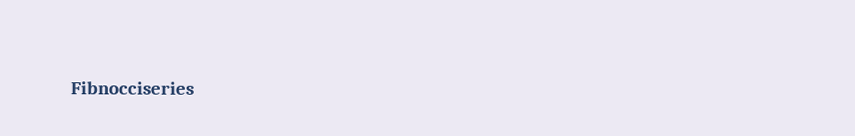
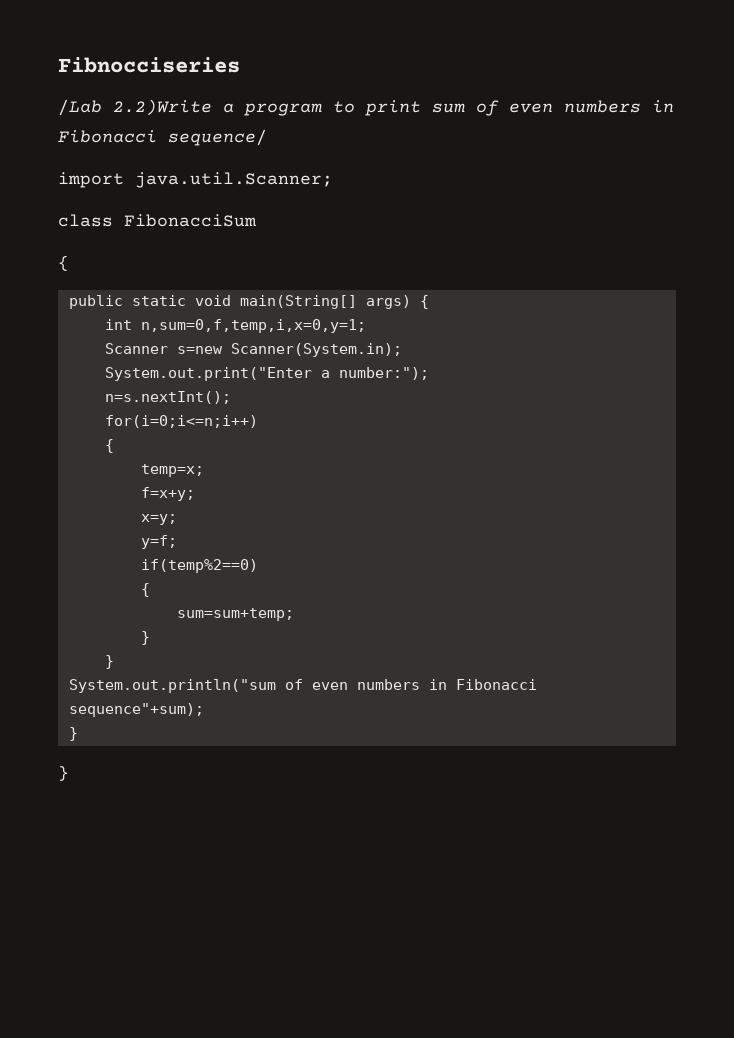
+ /Lab 2.2)Write a program to print sum of even numbers in Fibonacci sequence/
+ import java.util.Scanner;
+ class FibonacciSum
+ {
+ public static void main(String[] args) {
+ int n,sum=0,f,temp,i,x=0,y=1;
+ Scanner s=new Scanner(System.in);
+ System.out.print("Enter a number:");
+ n=s.nextInt();
+ for(i=0;i<=n;i++)
+ {
+ temp=x;
+ f=x+y;
+ x=y;
+ y=f;
+ if(temp%2==0)
+ {
+ sum=sum+temp;
+ }
+ }
+ System.out.println("sum of even numbers in Fibonacci sequence"+sum);
+ }
+ }

